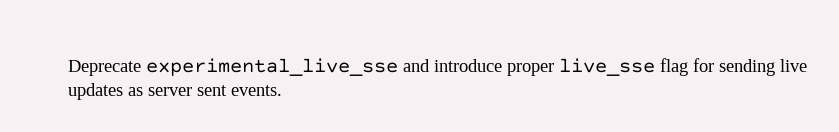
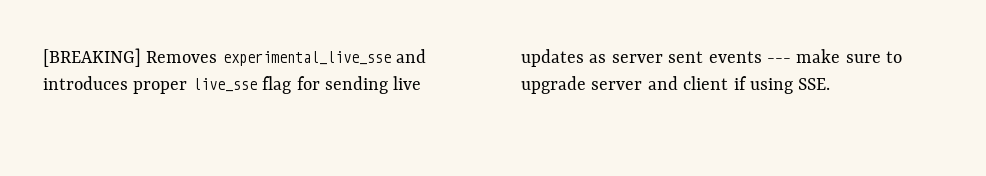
- Deprecate experimental_live_sse and introduce proper live_sse flag for sending live updates as server sent events.
+ [BREAKING] Removes experimental_live_sse and introduces proper live_sse flag for sending live updates as server sent events --- make sure to upgrade server and client if using SSE.

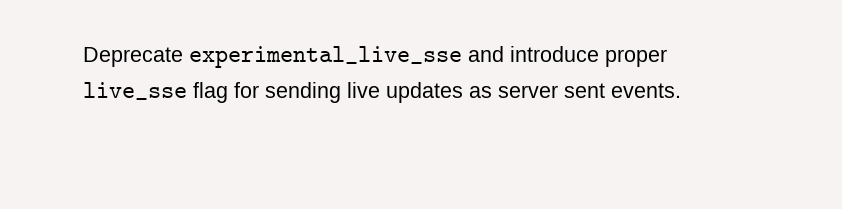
- [BREAKING] Removes experimental_live_sse and introduces proper live_sse flag for sending live updates as server sent events --- make sure to upgrade server and client if using SSE.
+ Deprecate experimental_live_sse and introduce proper live_sse flag for sending live updates as server sent events.

